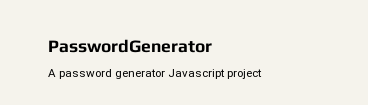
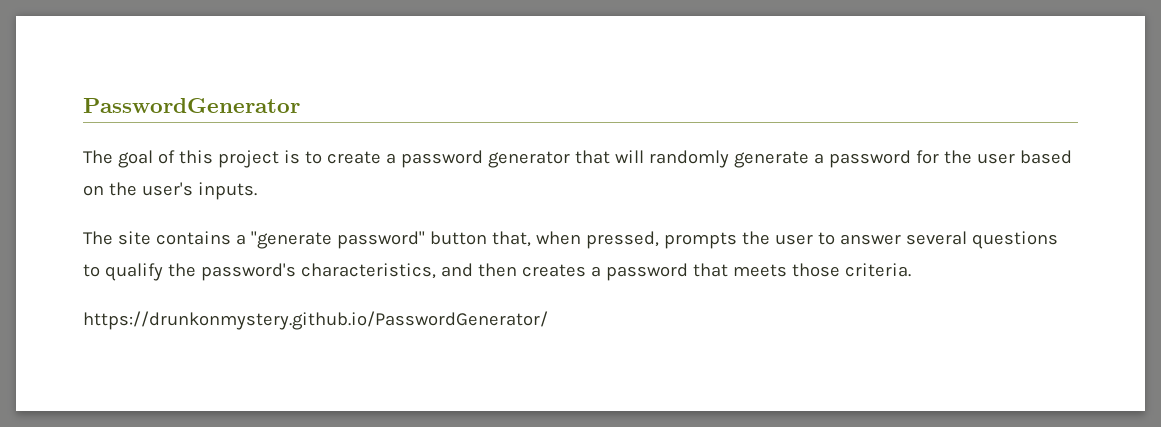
- A password generator Javascript project
+ The goal of this project is to create a password generator that will randomly generate a password for the user based on the user's inputs.
+ The site contains a "generate password" button that, when pressed, prompts the user to answer several questions to qualify the password's characteristics, and then creates a password that meets those criteria.
+ https://drunkonmystery.github.io/PasswordGenerator/

